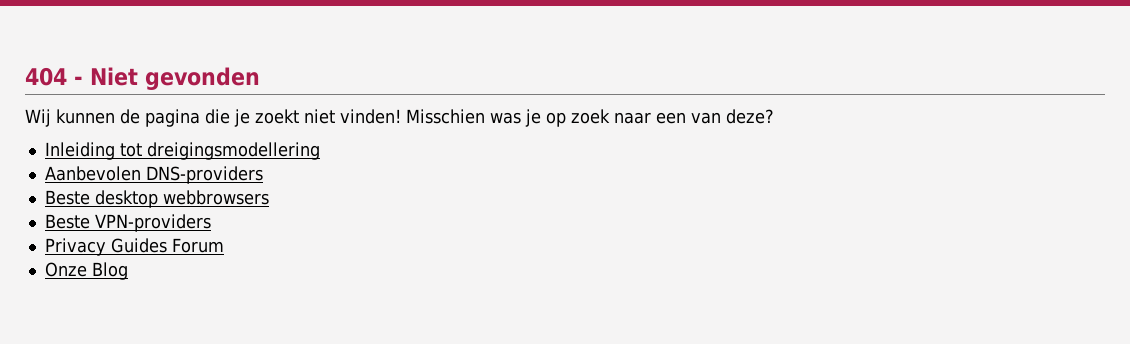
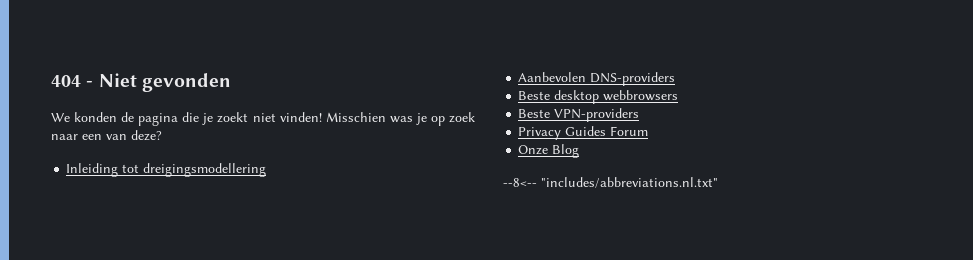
- Wij kunnen de pagina die je zoekt niet vinden!
+ We konden de pagina die je zoekt niet vinden!
+ --8<-- "includes/abbreviations.nl.txt"

